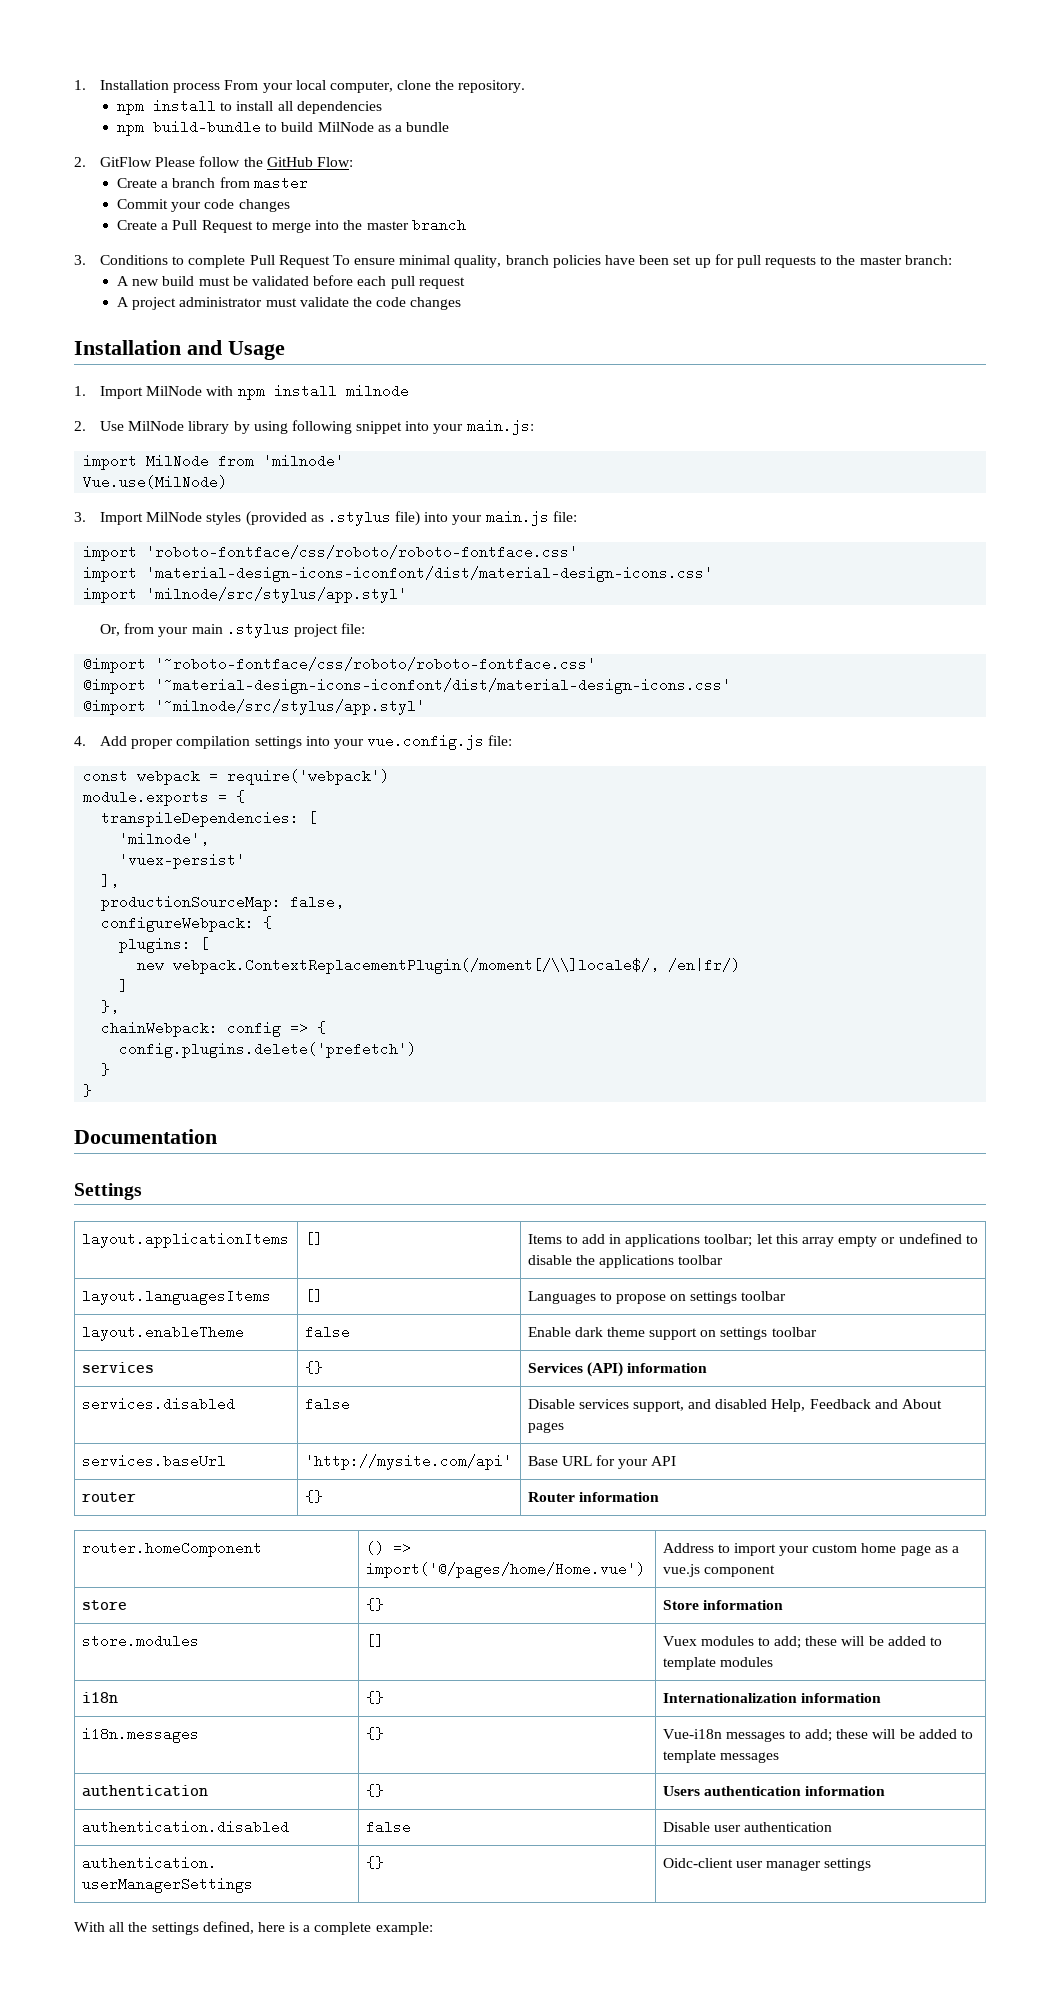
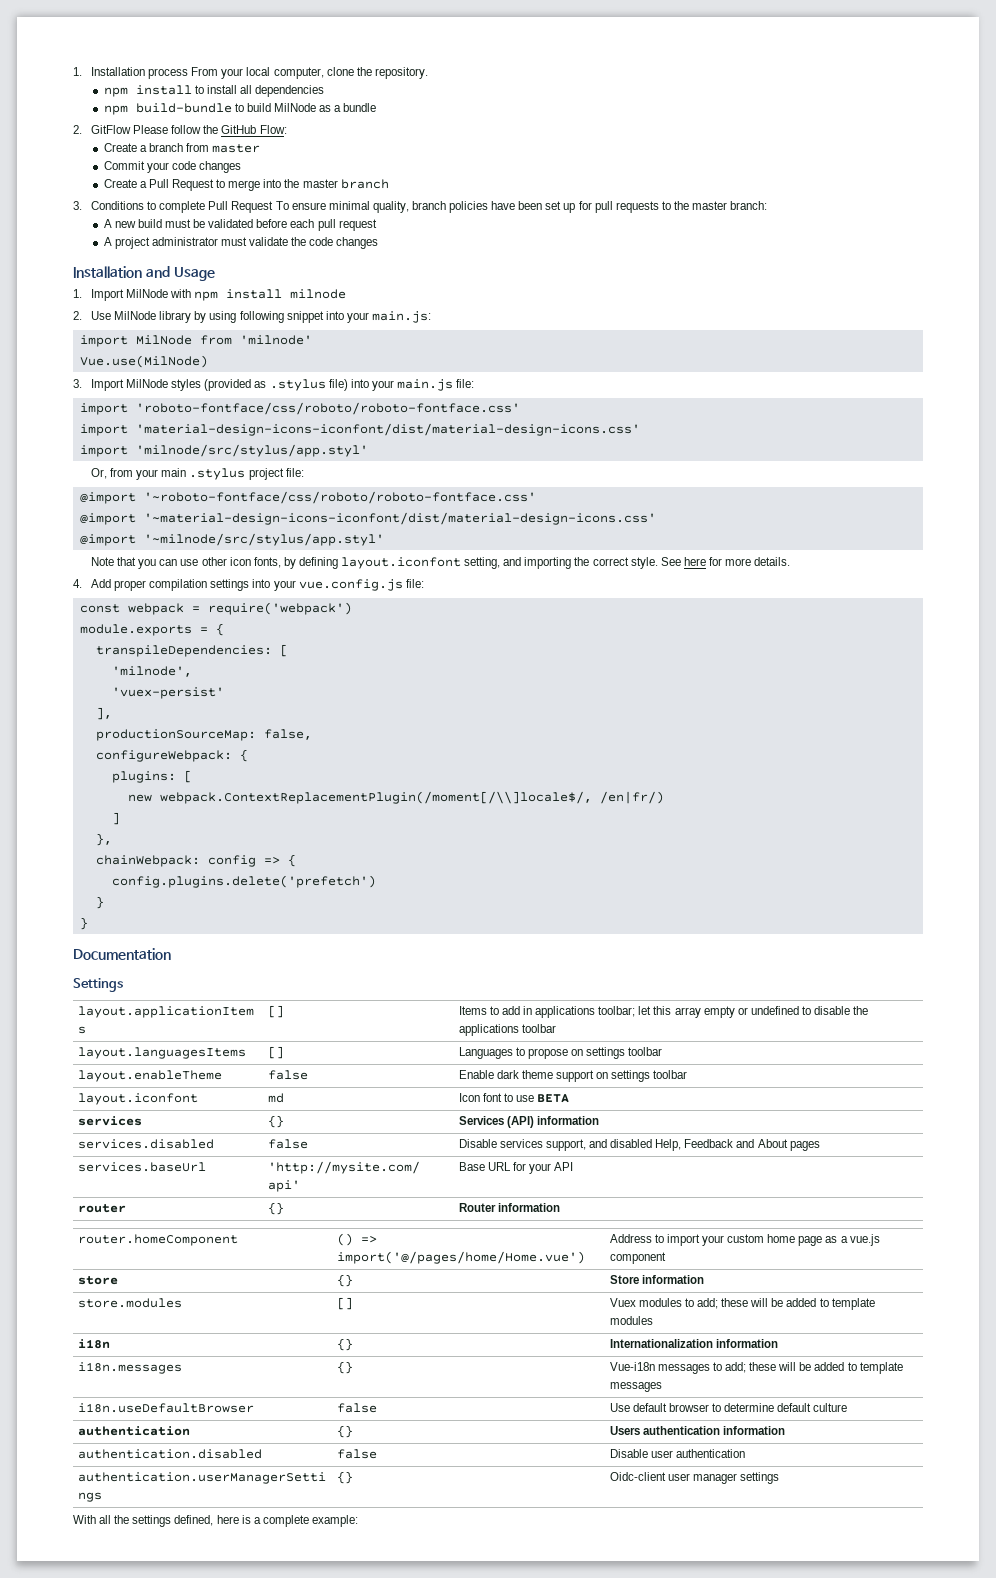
+ Note that you can use other icon fonts, by defining layout.iconfont setting, and importing the correct style. See here for more details.
+ layout.iconfont | md | Icon font to use BETA
+ i18n.useDefaultBrowser | false | Use default browser to determine default culture

